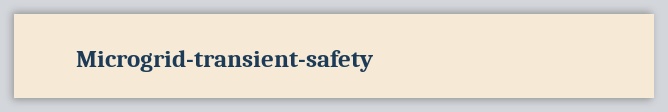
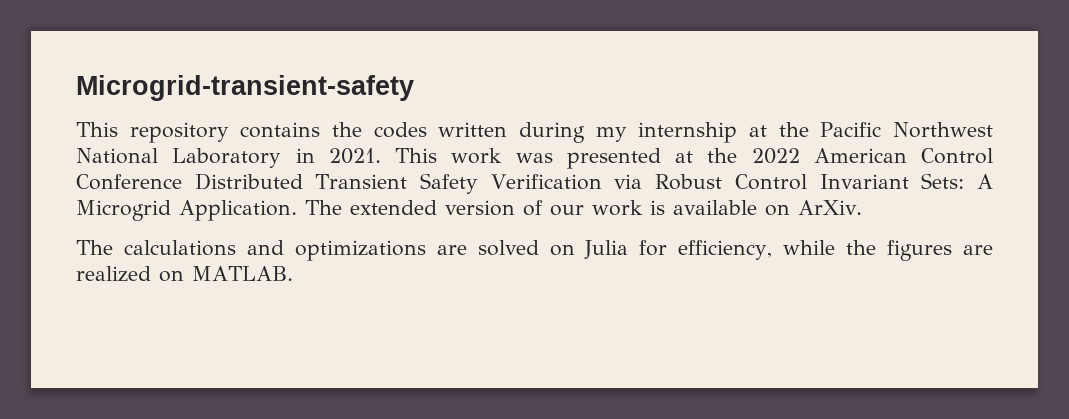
+ This repository contains the codes written during my internship at the Pacific Northwest National Laboratory in 2021. This work was presented at the 2022 American Control Conference Distributed Transient Safety Verification via Robust Control Invariant Sets: A Microgrid Application. The extended version of our work is available on ArXiv.
+ The calculations and optimizations are solved on Julia for efficiency, while the figures are realized on MATLAB.

